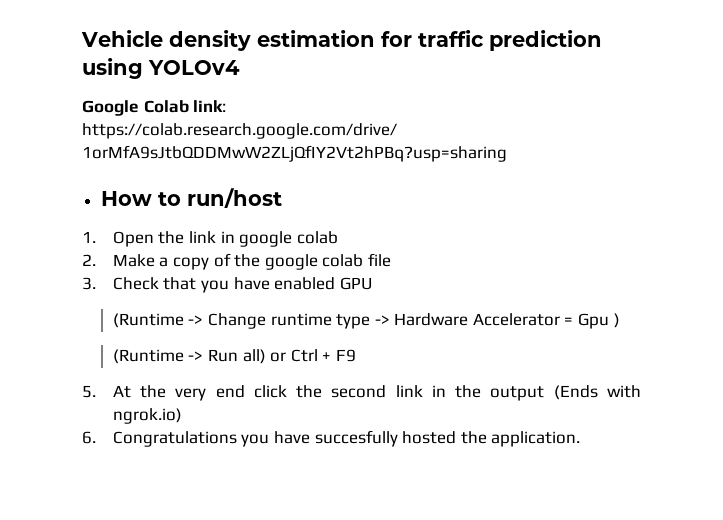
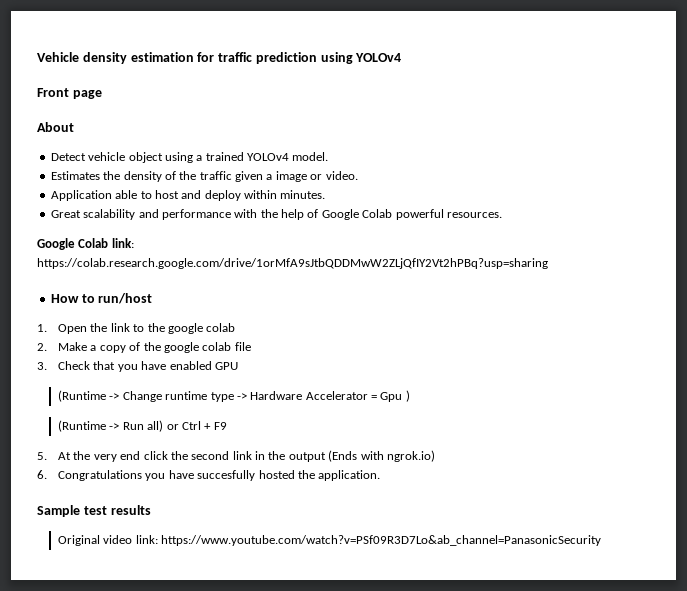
+ Front page
+ About
+ Detect vehicle object using a trained YOLOv4 model.
+ Estimates the density of the traffic given a image or video.
+ Application able to host and deploy within minutes.
+ Great scalability and performance with the help of Google Colab powerful resources.
- 1. Open the link in google colab
+ 1. Open the link to the google colab
+ Sample test results
+ Original video link: https://www.youtube.com/watch?v=PSf09R3D7Lo&ab_channel=PanasonicSecurity

